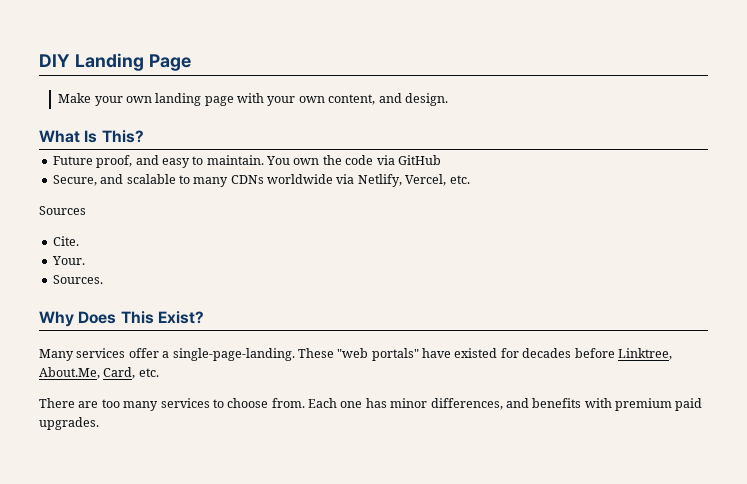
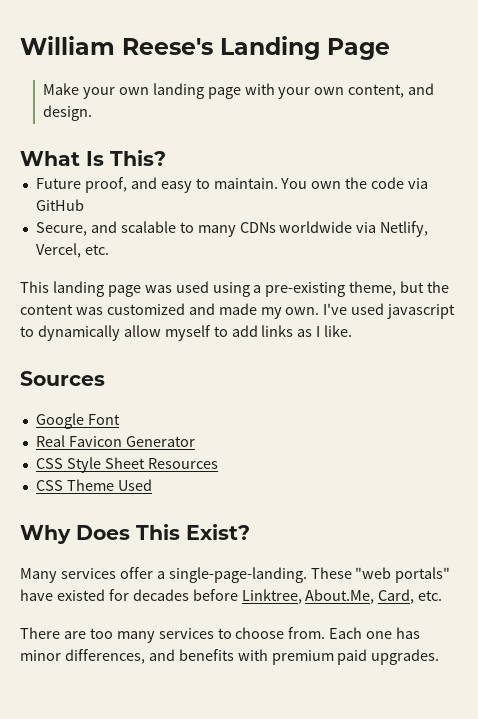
- DIY Landing Page
+ William Reese's Landing Page
+ This landing page was used using a pre-existing theme, but the content was customized and made my own. I've used javascript to dynamically allow myself to add links as I like.
  Sources
- Cite.
- Your.
- Sources.
+ Google Font
+ Real Favicon Generator
+ CSS Style Sheet Resources
+ CSS Theme Used

